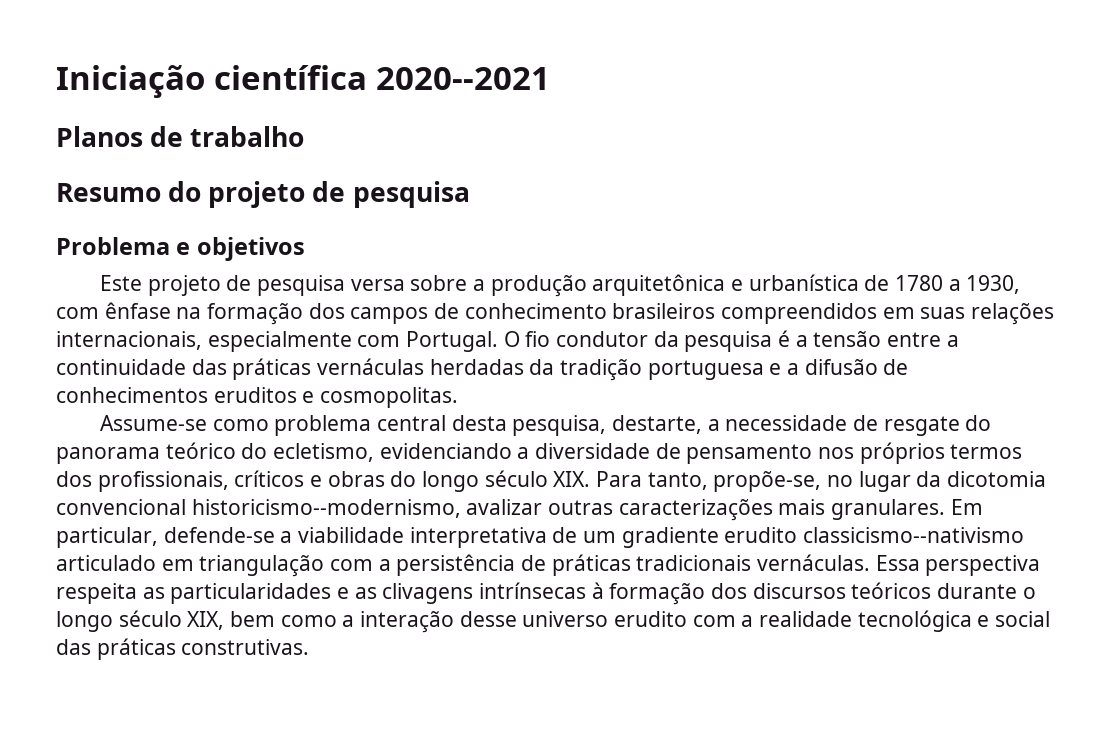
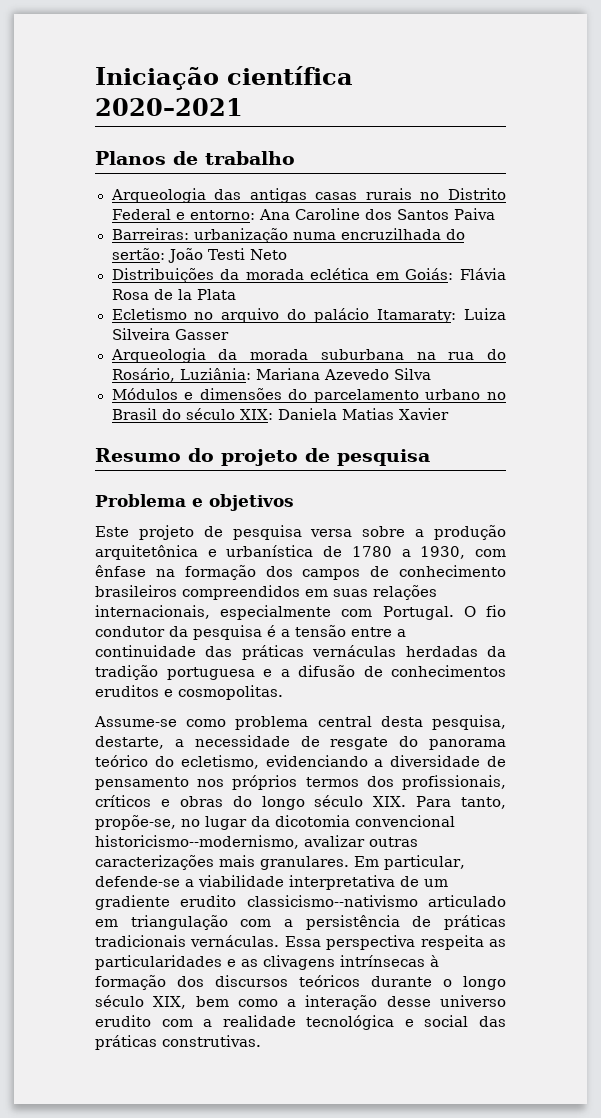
- Iniciação científica 2020--2021
+ Iniciação científica 2020–2021
+ Arqueologia das antigas casas rurais no Distrito Federal e entorno: Ana Caroline dos Santos Paiva
+ Barreiras: urbanização numa encruzilhada do sertão: João Testi Neto
+ Distribuições da morada eclética em Goiás: Flávia Rosa de la Plata
+ Ecletismo no arquivo do palácio Itamaraty: Luiza Silveira Gasser
+ Arqueologia da morada suburbana na rua do Rosário, Luziânia: Mariana Azevedo Silva
+ Módulos e dimensões do parcelamento urbano no Brasil do século XIX: Daniela Matias Xavier

